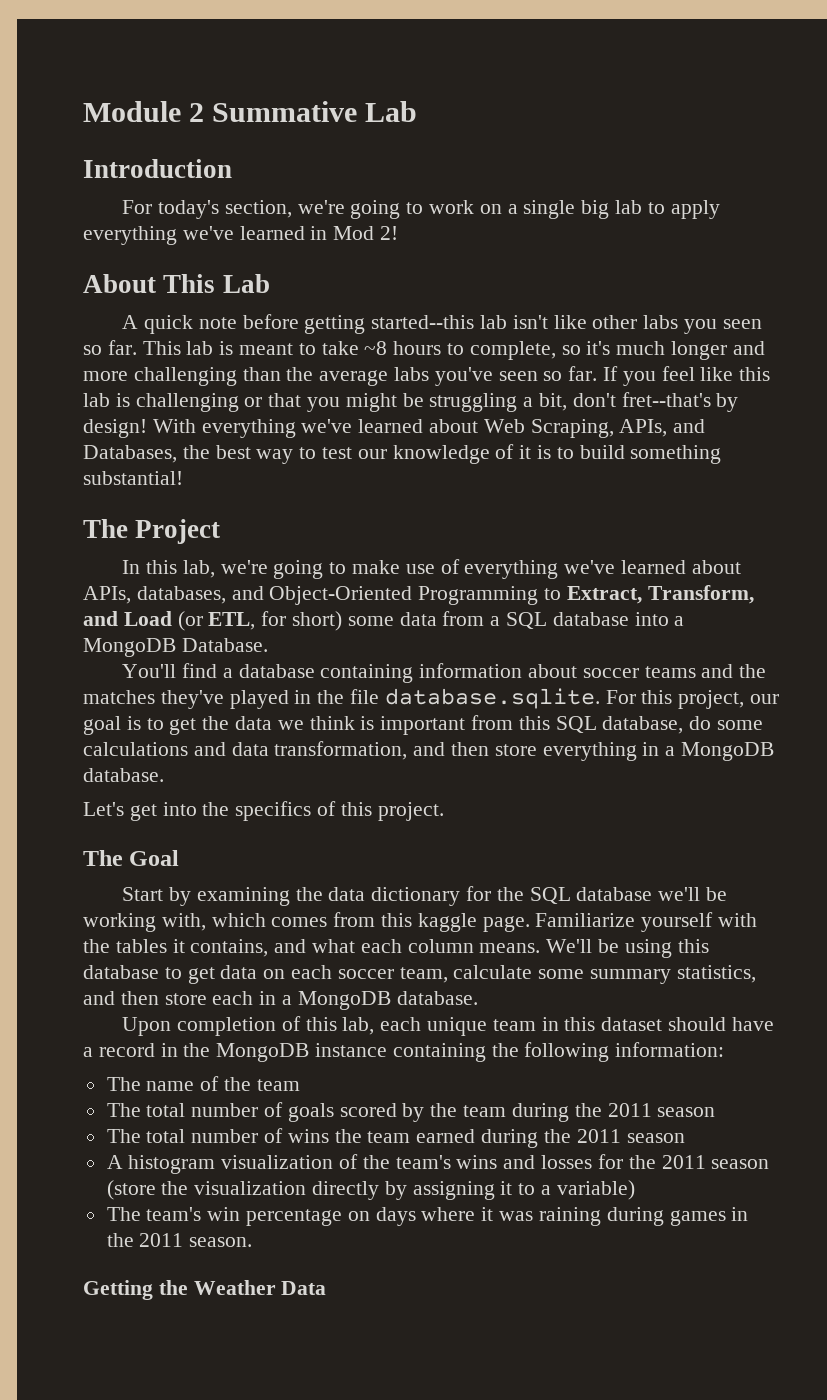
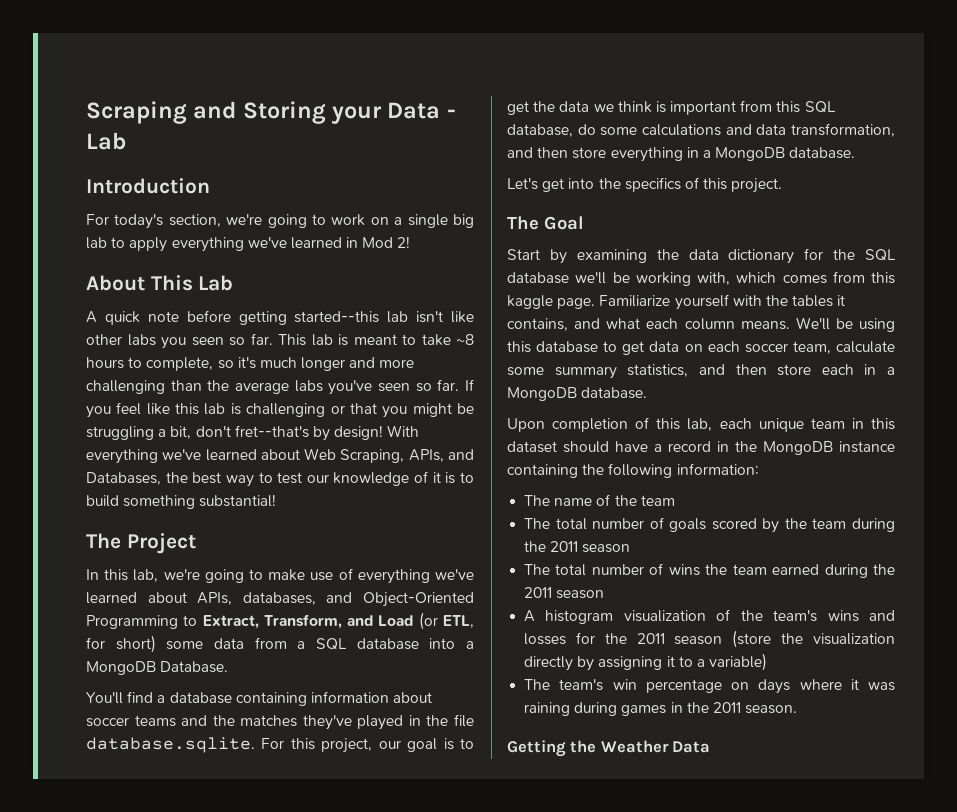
- Module 2 Summative Lab
+ Scraping and Storing your Data - Lab

